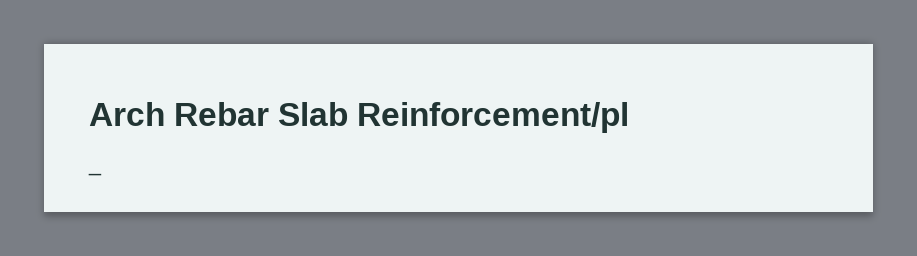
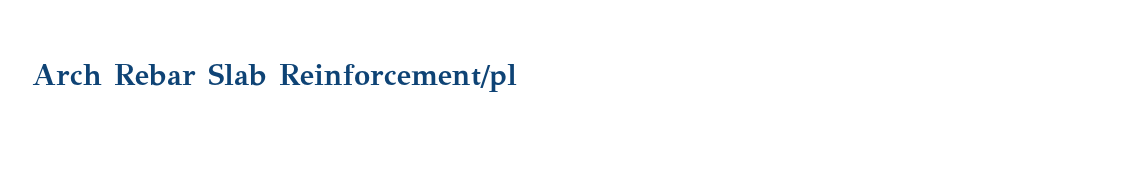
- _

